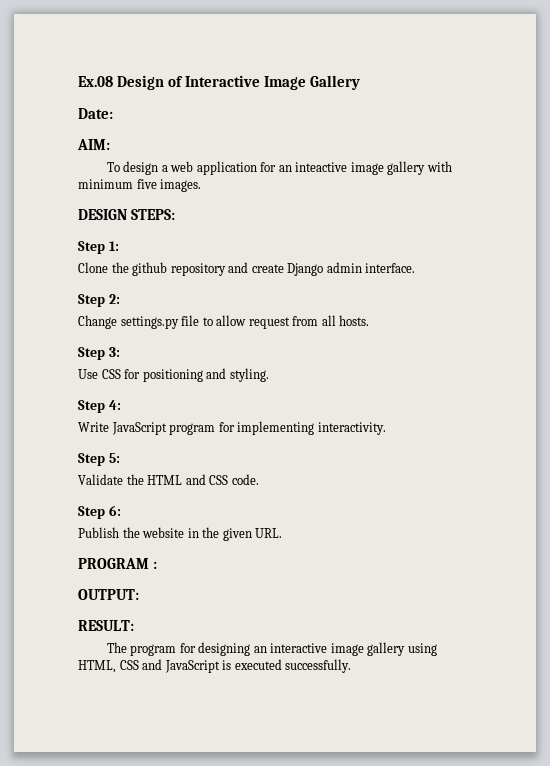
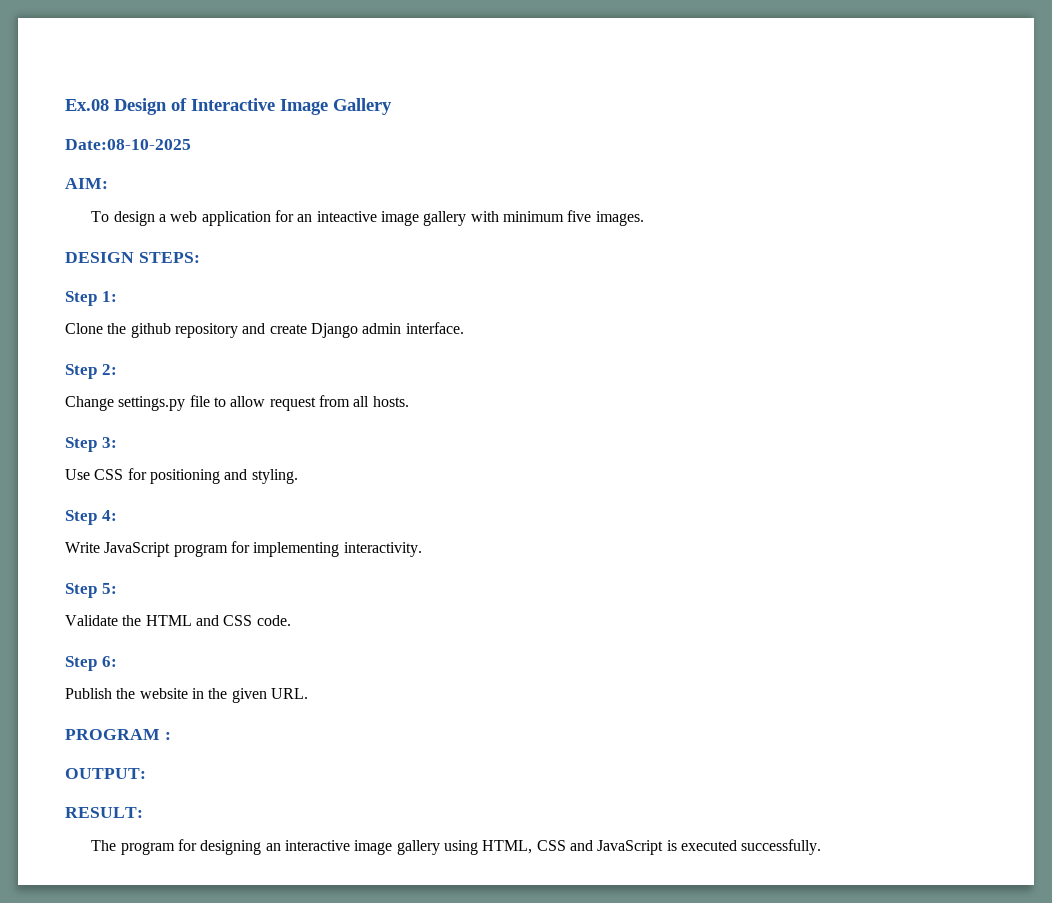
- Date:
+ Date:08-10-2025

